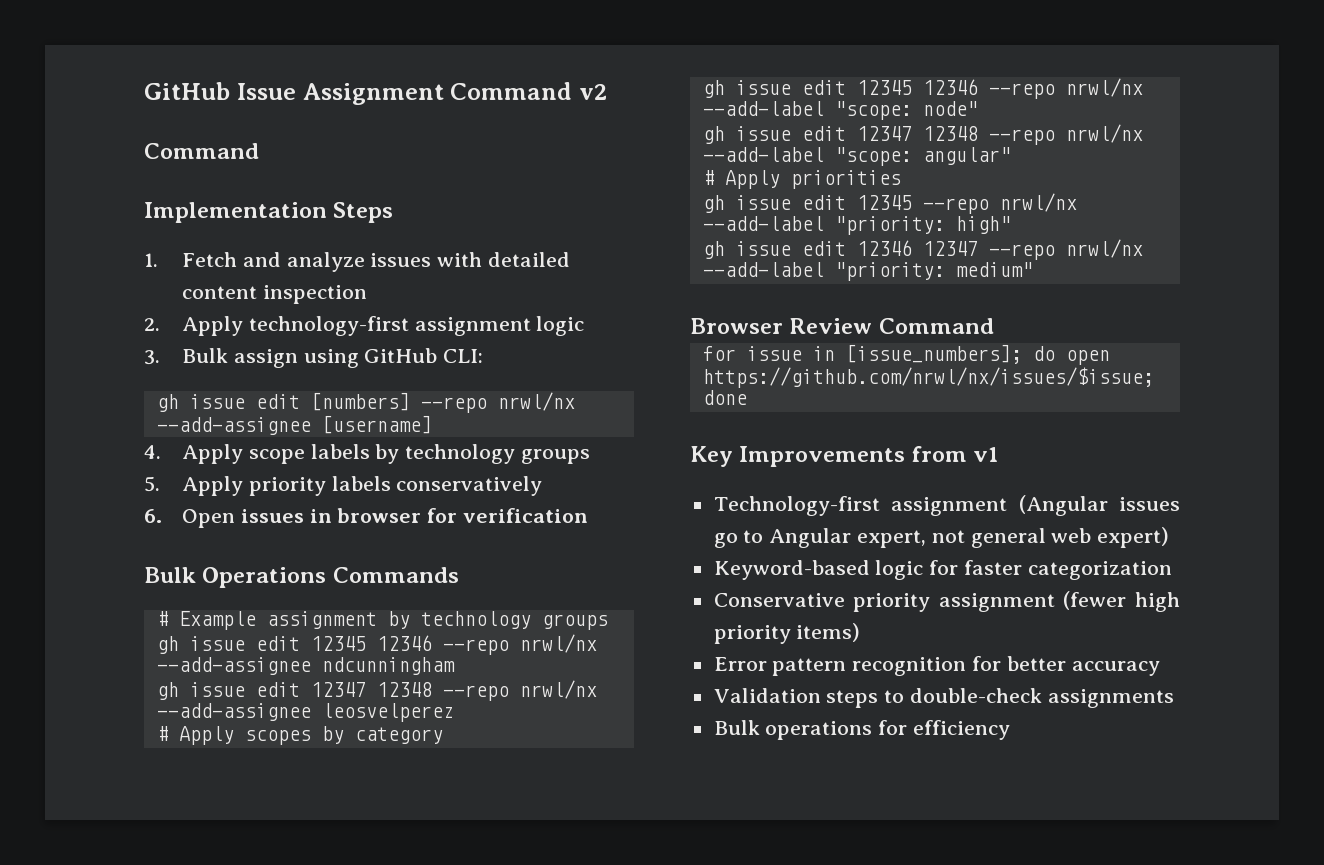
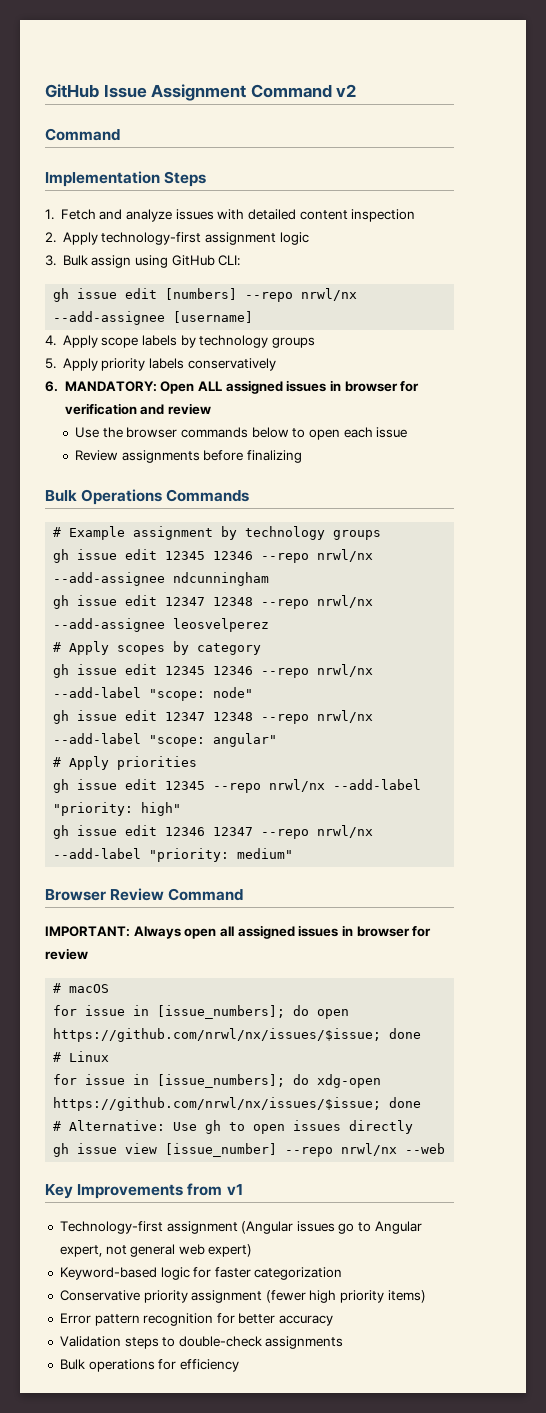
- 6. Open issues in browser for verification
+ 6. MANDATORY: Open ALL assigned issues in browser for verification and review
+ Use the browser commands below to open each issue
+ Review assignments before finalizing
+ IMPORTANT: Always open all assigned issues in browser for review
+ # macOS
+ # Linux
+ for issue in [issue_numbers]; do xdg-open https://github.com/nrwl/nx/issues/$issue; done
+ # Alternative: Use gh to open issues directly
+ gh issue view [issue_number] --repo nrwl/nx --web

